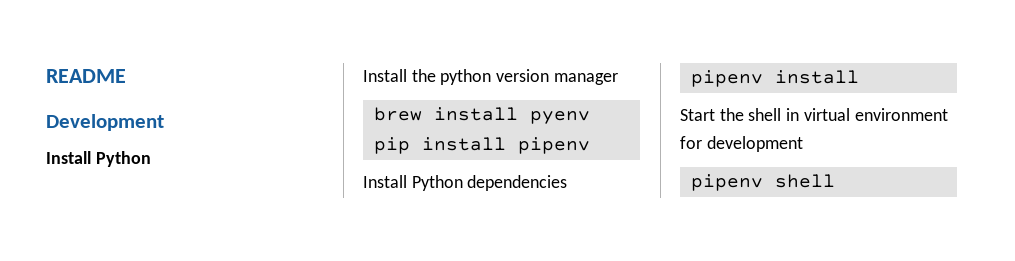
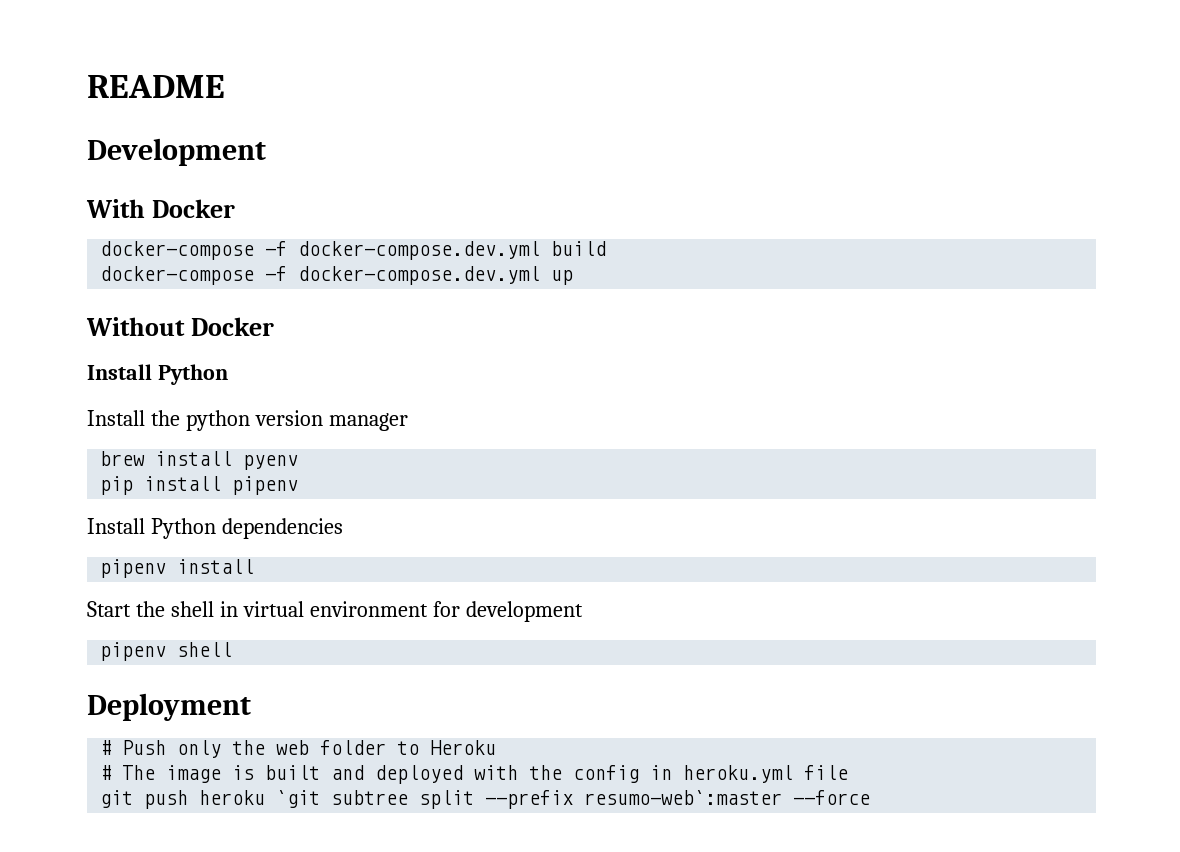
+ With Docker
+ docker-compose -f docker-compose.dev.yml build
+ docker-compose -f docker-compose.dev.yml up
+ Without Docker
+ Deployment
+ # Push only the web folder to Heroku
+ # The image is built and deployed with the config in heroku.yml file
+ git push heroku `git subtree split --prefix resumo-web`:master --force

